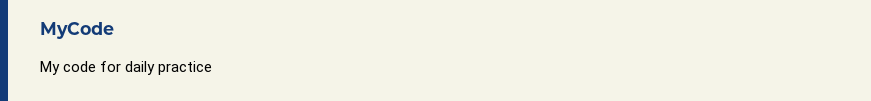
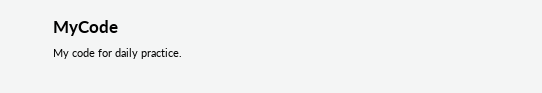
- My code for daily practice
+ My code for daily practice.

